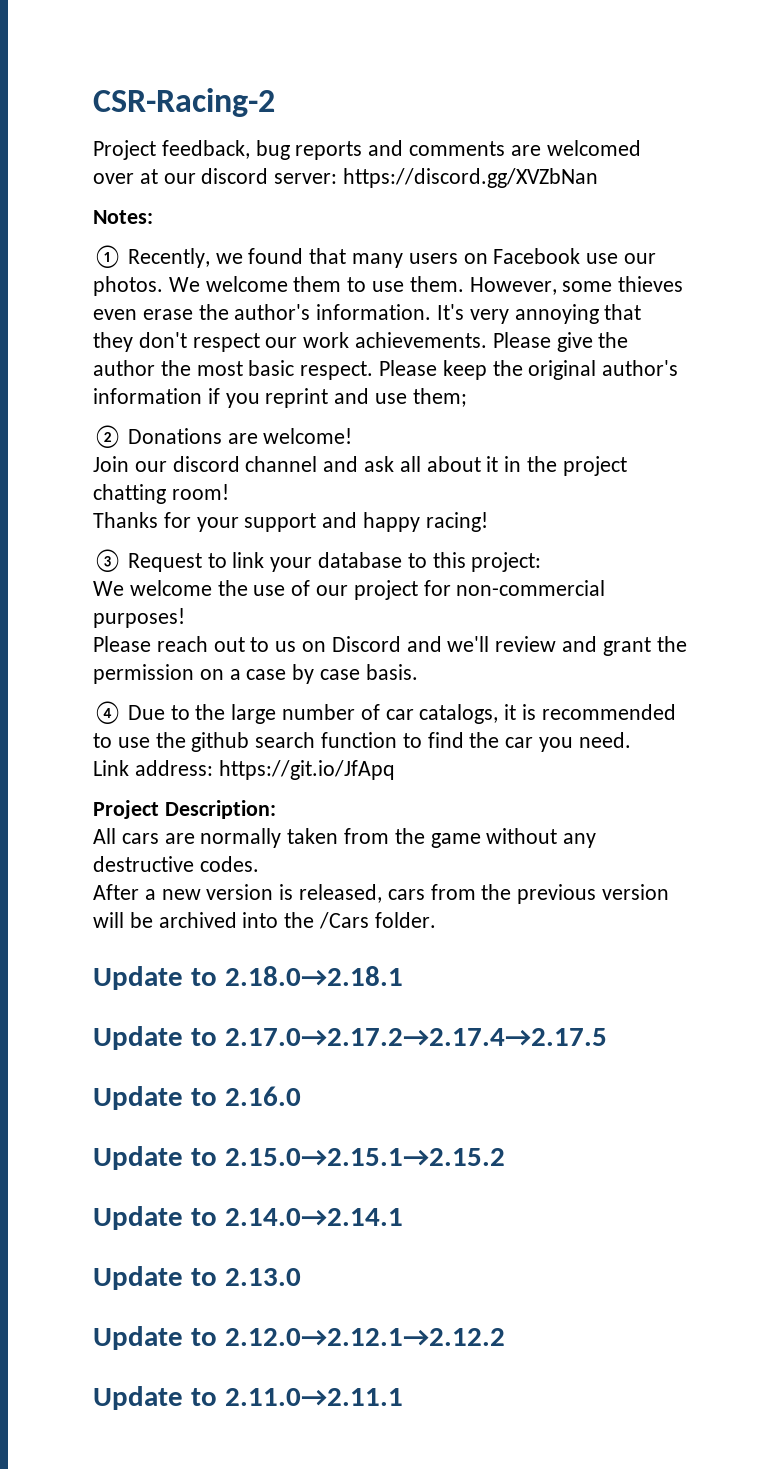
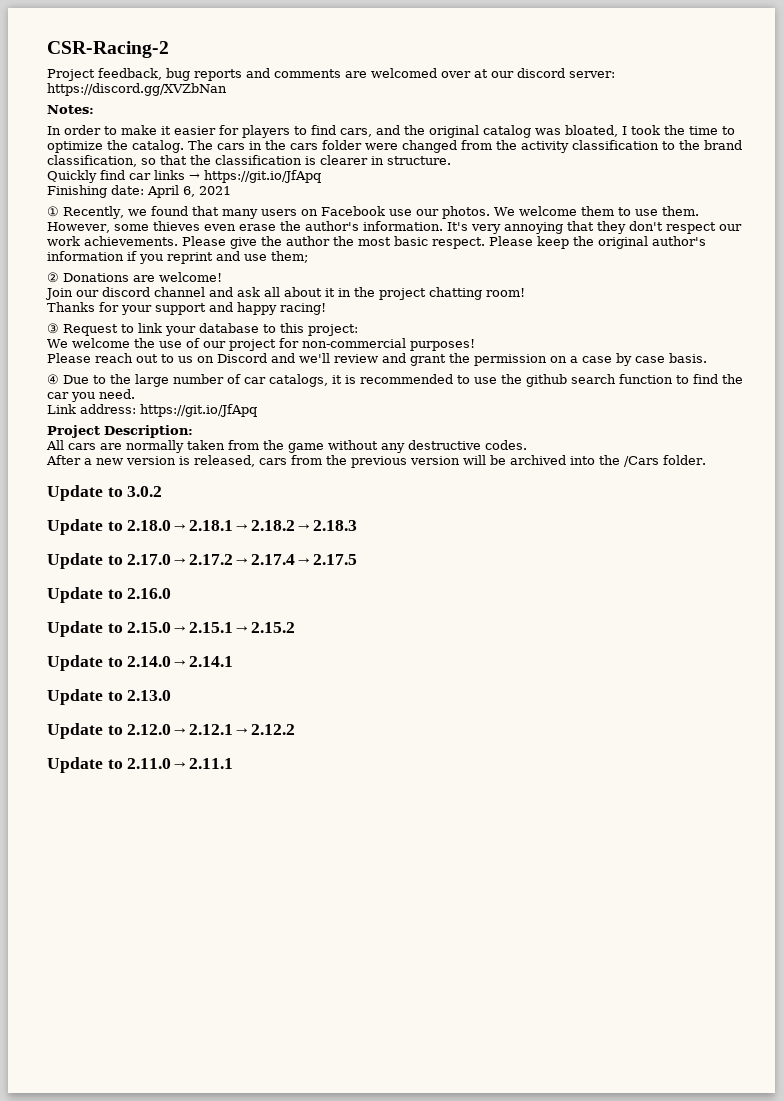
+ In order to make it easier for players to find cars, and the original catalog was bloated, I took the time to optimize the catalog. The cars in the cars folder were changed from the activity classification to the brand classification, so that the classification is clearer in structure.
+ Quickly find car links → https://git.io/JfApq
+ Finishing date: April 6, 2021
- Update to 2.18.0→2.18.1
+ Update to 3.0.2
+ Update to 2.18.0→2.18.1→2.18.2→2.18.3

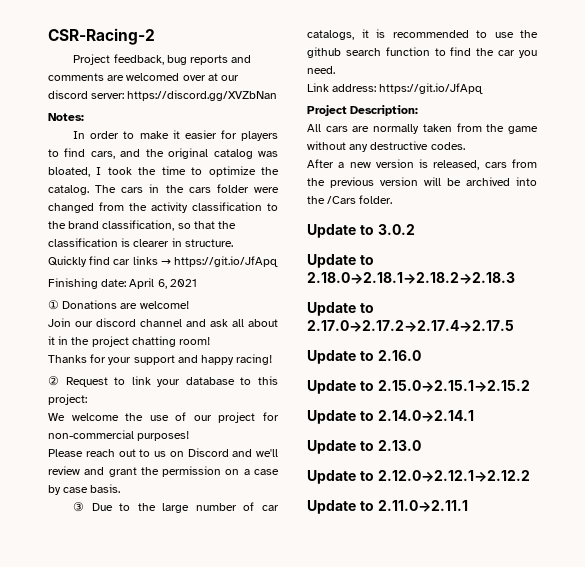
- ① Recently, we found that many users on Facebook use our photos. We welcome them to use them. However, some thieves even erase the author's information. It's very annoying that they don't respect our work achievements. Please give the author the most basic respect. Please keep the original author's information if you reprint and use them;
- ② Donations are welcome!
+ ① Donations are welcome!
- ③ Request to link your database to this project:
+ ② Request to link your database to this project:
- ④ Due to the large number of car catalogs, it is recommended to use the github search function to find the car you need.
+ ③ Due to the large number of car catalogs, it is recommended to use the github search function to find the car you need.

